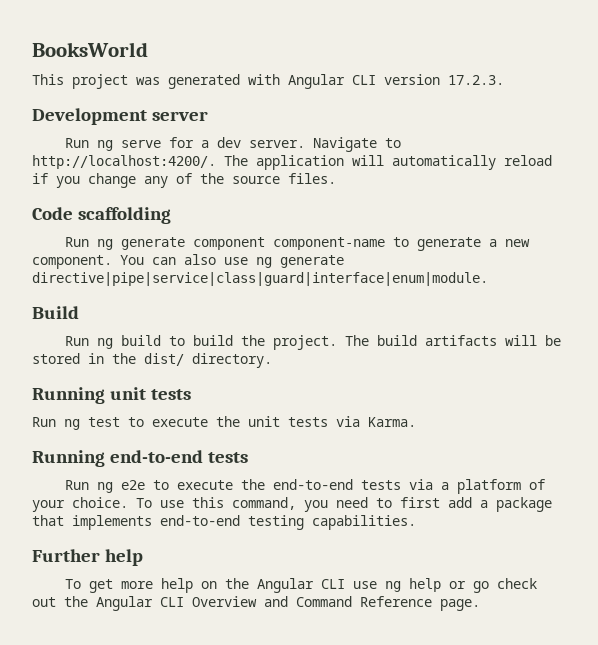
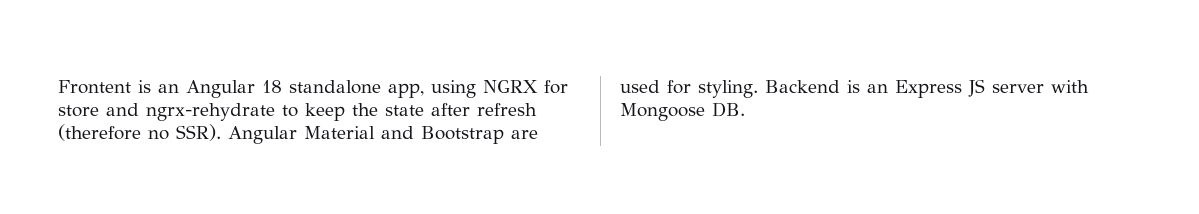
- BooksWorld
- This project was generated with Angular CLI version 17.2.3.
- Development server
- Run ng serve for a dev server. Navigate to http://localhost:4200/. The application will automatically reload if you change any of the source files.
- Code scaffolding
- Run ng generate component component-name to generate a new component. You can also use ng generate directive|pipe|service|class|guard|interface|enum|module.
- Build
- Run ng build to build the project. The build artifacts will be stored in the dist/ directory.
- Running unit tests
- Run ng test to execute the unit tests via Karma.
- Running end-to-end tests
- Run ng e2e to execute the end-to-end tests via a platform of your choice. To use this command, you need to first add a package that implements end-to-end testing capabilities.
- Further help
- To get more help on the Angular CLI use ng help or go check out the Angular CLI Overview and Command Reference page.
+ Frontent is an Angular 18 standalone app, using NGRX for store and ngrx-rehydrate to keep the state after refresh (therefore no SSR). Angular Material and Bootstrap are used for styling. Backend is an Express JS server with Mongoose DB.

